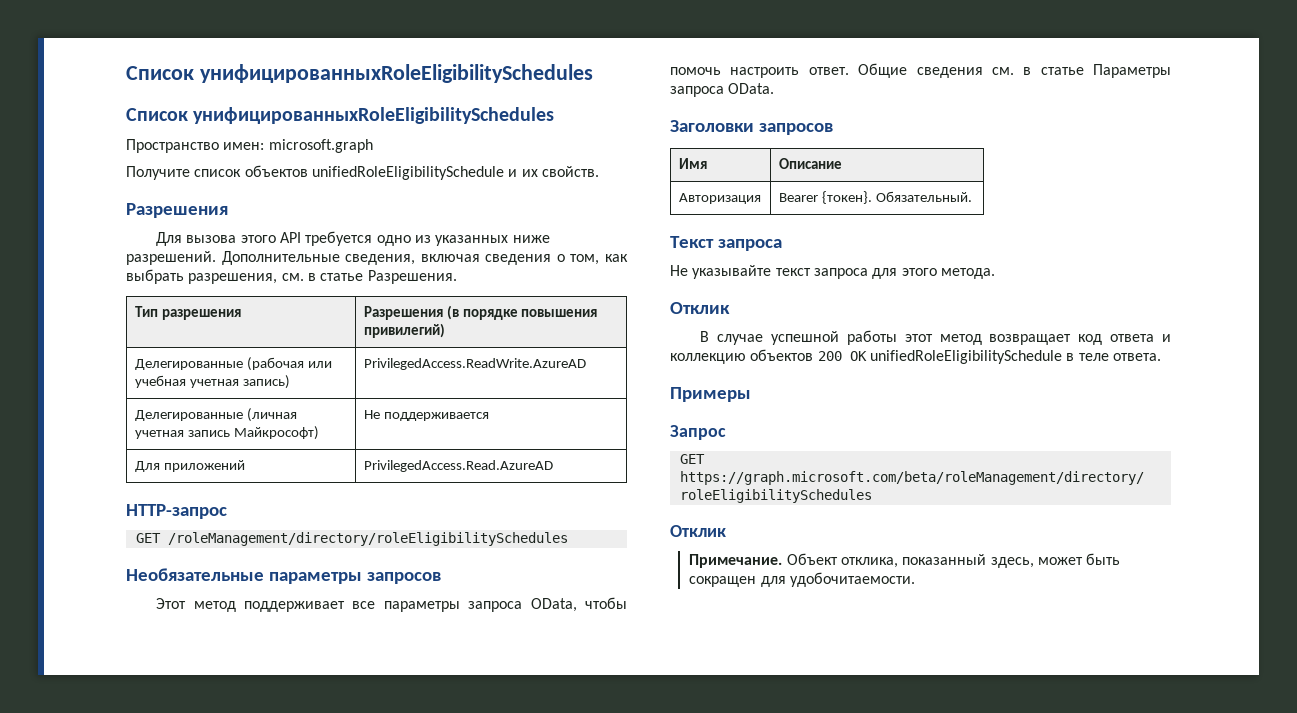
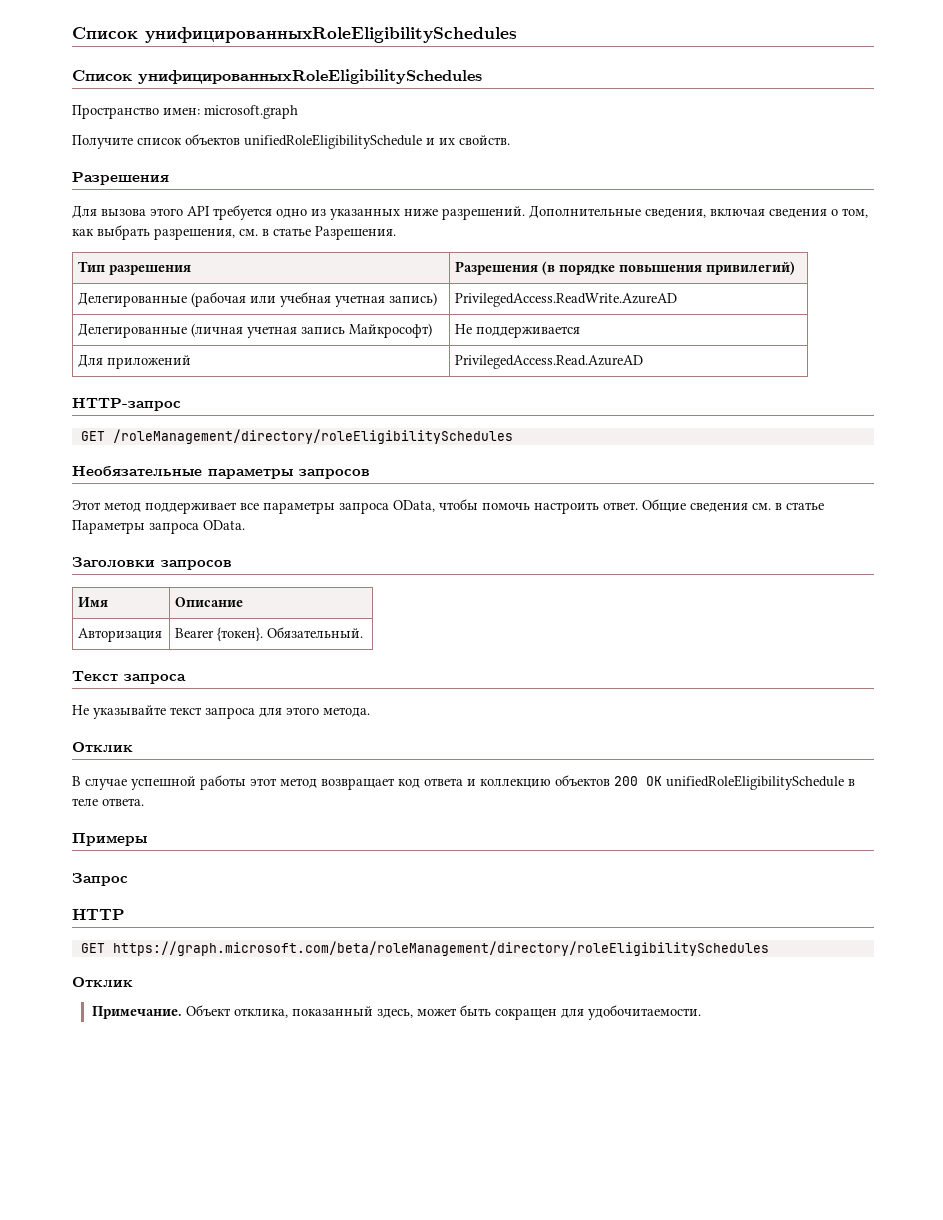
+ HTTP

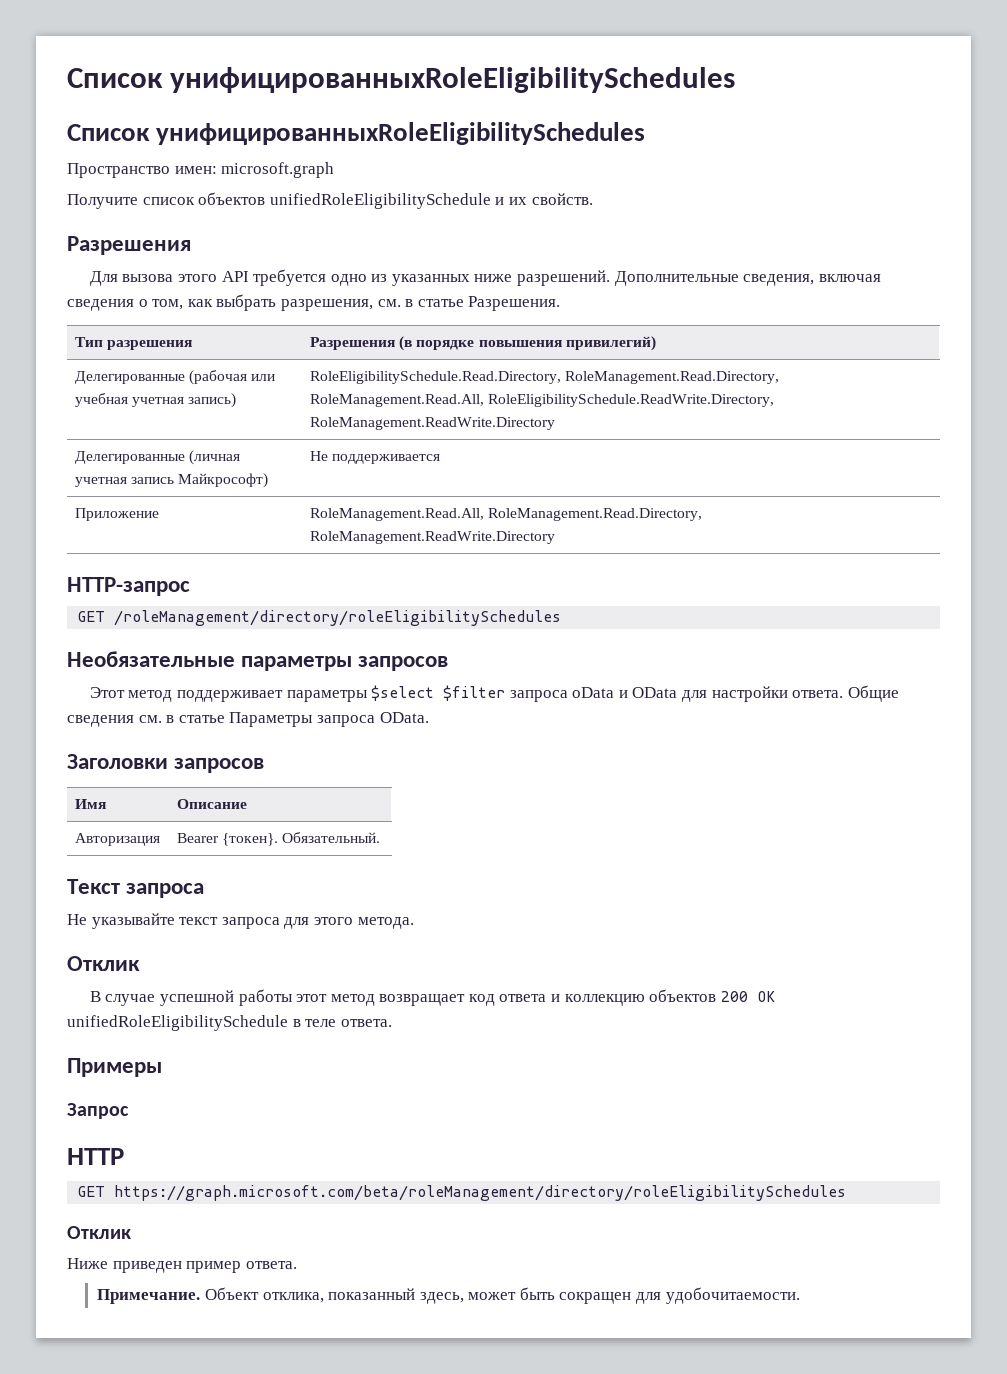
- Делегированные (рабочая или учебная учетная запись) | PrivilegedAccess.ReadWrite.AzureAD
+ Делегированные (рабочая или учебная учетная запись) | RoleEligibilitySchedule.Read.Directory, RoleManagement.Read.Directory, RoleManagement.Read.All, RoleEligibilitySchedule.ReadWrite.Directory, RoleManagement.ReadWrite.Directory
- Для приложений | PrivilegedAccess.Read.AzureAD
+ Приложение | RoleManagement.Read.All, RoleManagement.Read.Directory, RoleManagement.ReadWrite.Directory
- Этот метод поддерживает все параметры запроса OData, чтобы помочь настроить ответ.
+ Этот метод поддерживает параметры $select $filter запроса oData и OData для настройки ответа.
+ Ниже приведен пример ответа.

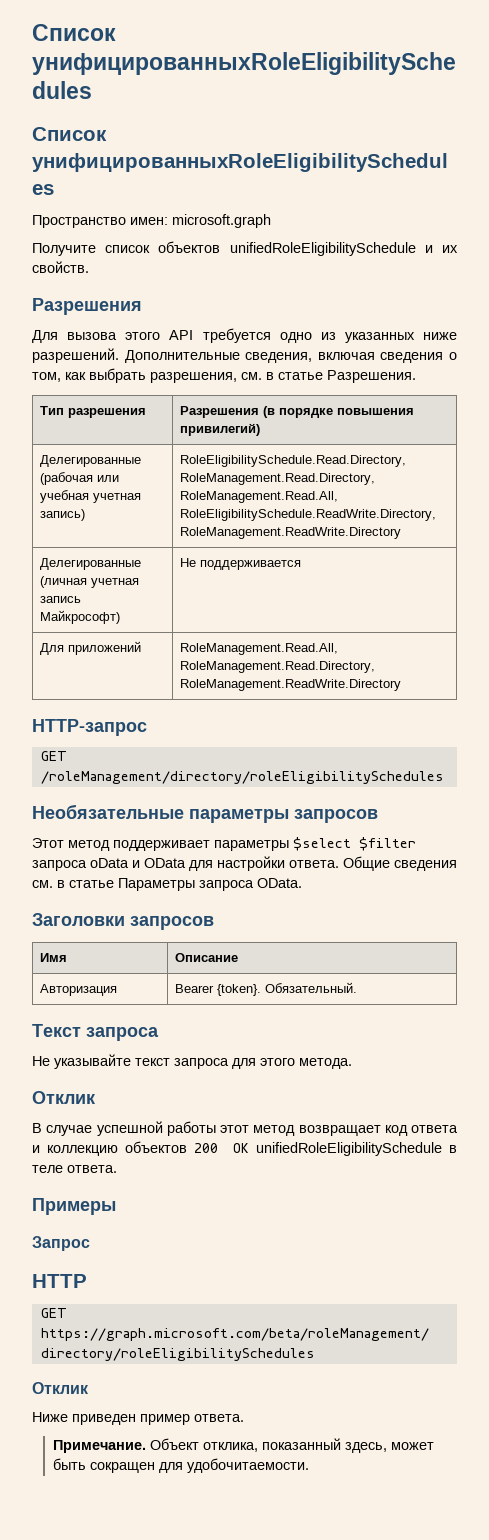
- Приложение | RoleManagement.Read.All, RoleManagement.Read.Directory, RoleManagement.ReadWrite.Directory
+ Для приложений | RoleManagement.Read.All, RoleManagement.Read.Directory, RoleManagement.ReadWrite.Directory
- Авторизация | Bearer {токен}. Обязательный.
+ Авторизация | Bearer {token}. Обязательный.

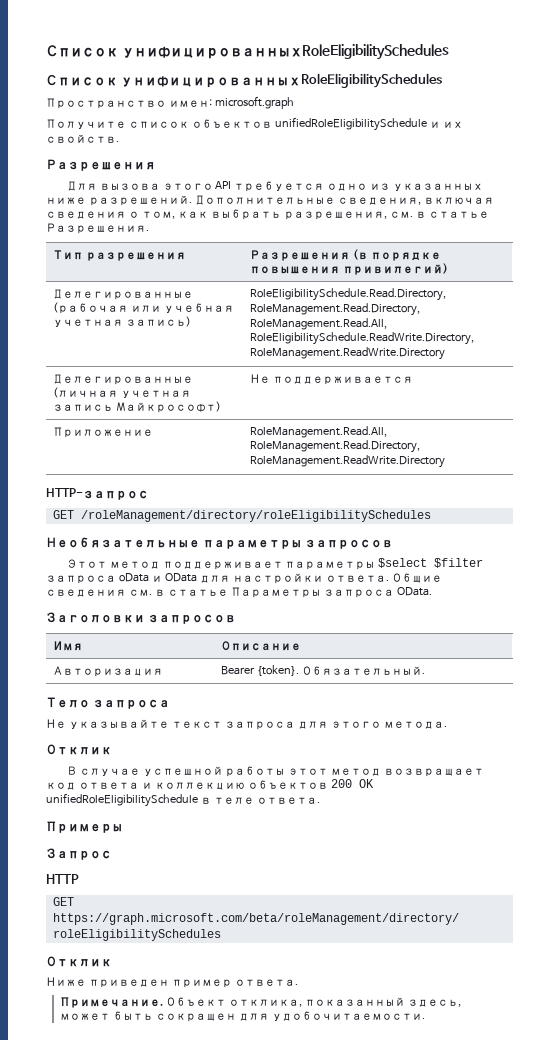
- Для приложений | RoleManagement.Read.All, RoleManagement.Read.Directory, RoleManagement.ReadWrite.Directory
+ Приложение | RoleManagement.Read.All, RoleManagement.Read.Directory, RoleManagement.ReadWrite.Directory
- Текст запроса
+ Тело запроса

